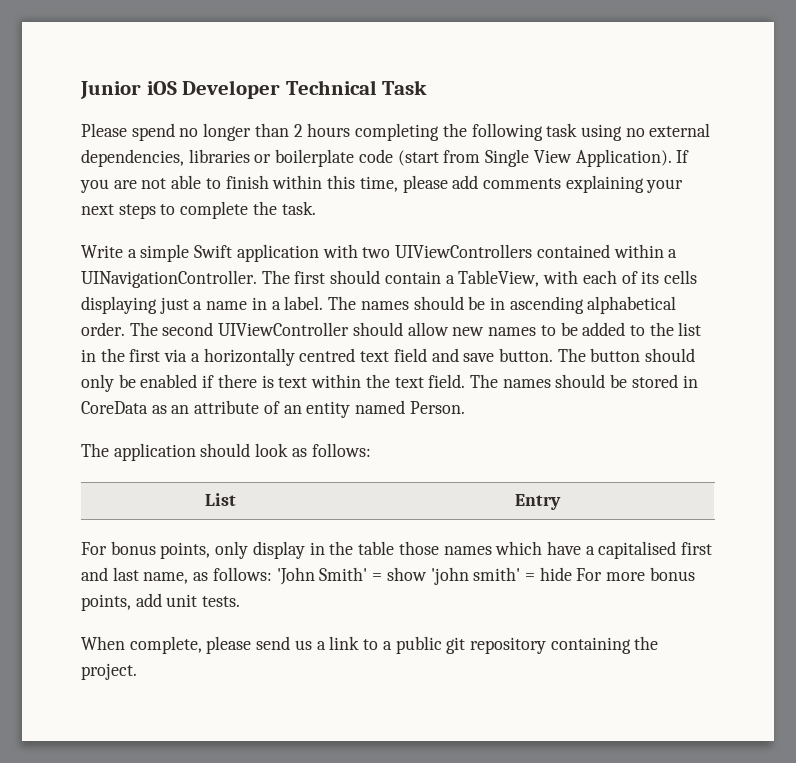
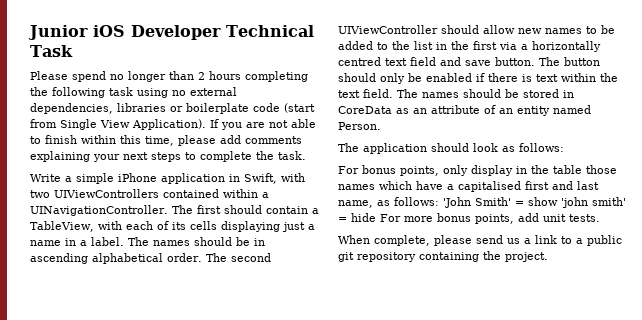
- Write a simple Swift application with two UIViewControllers contained within a UINavigationController.
+ Write a simple iPhone application in Swift, with two UIViewControllers contained within a UINavigationController.
- List | Entry

